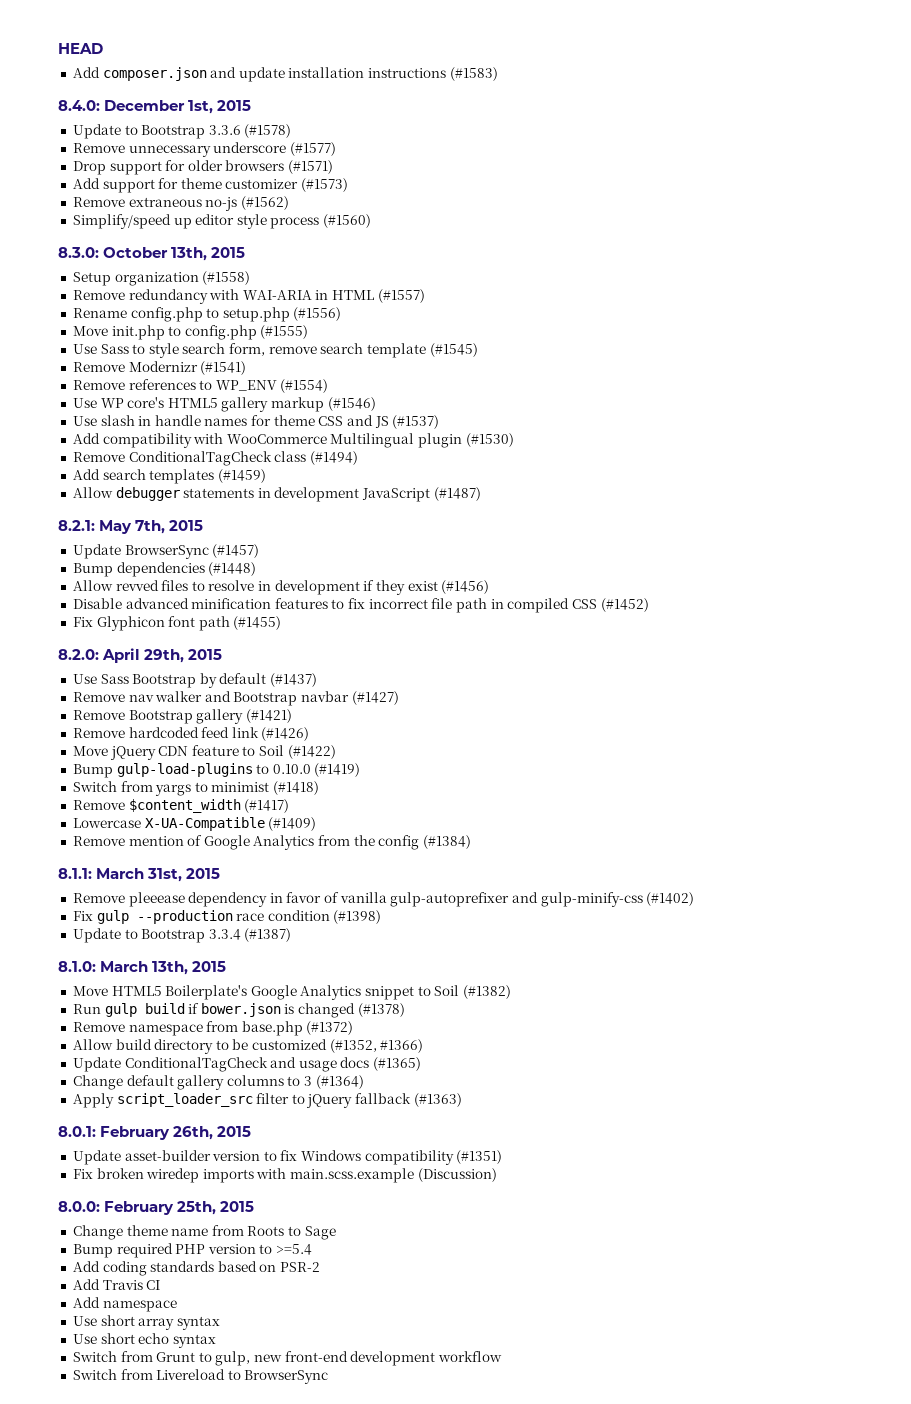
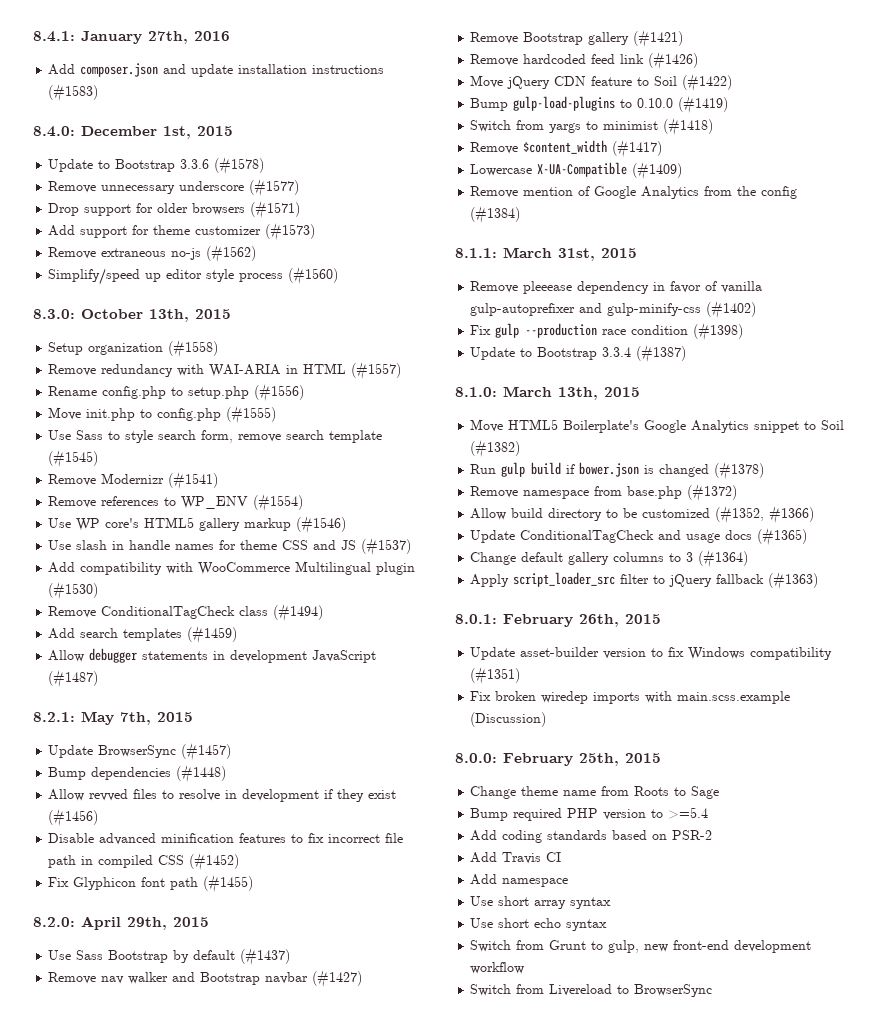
- HEAD
+ 8.4.1: January 27th, 2016

